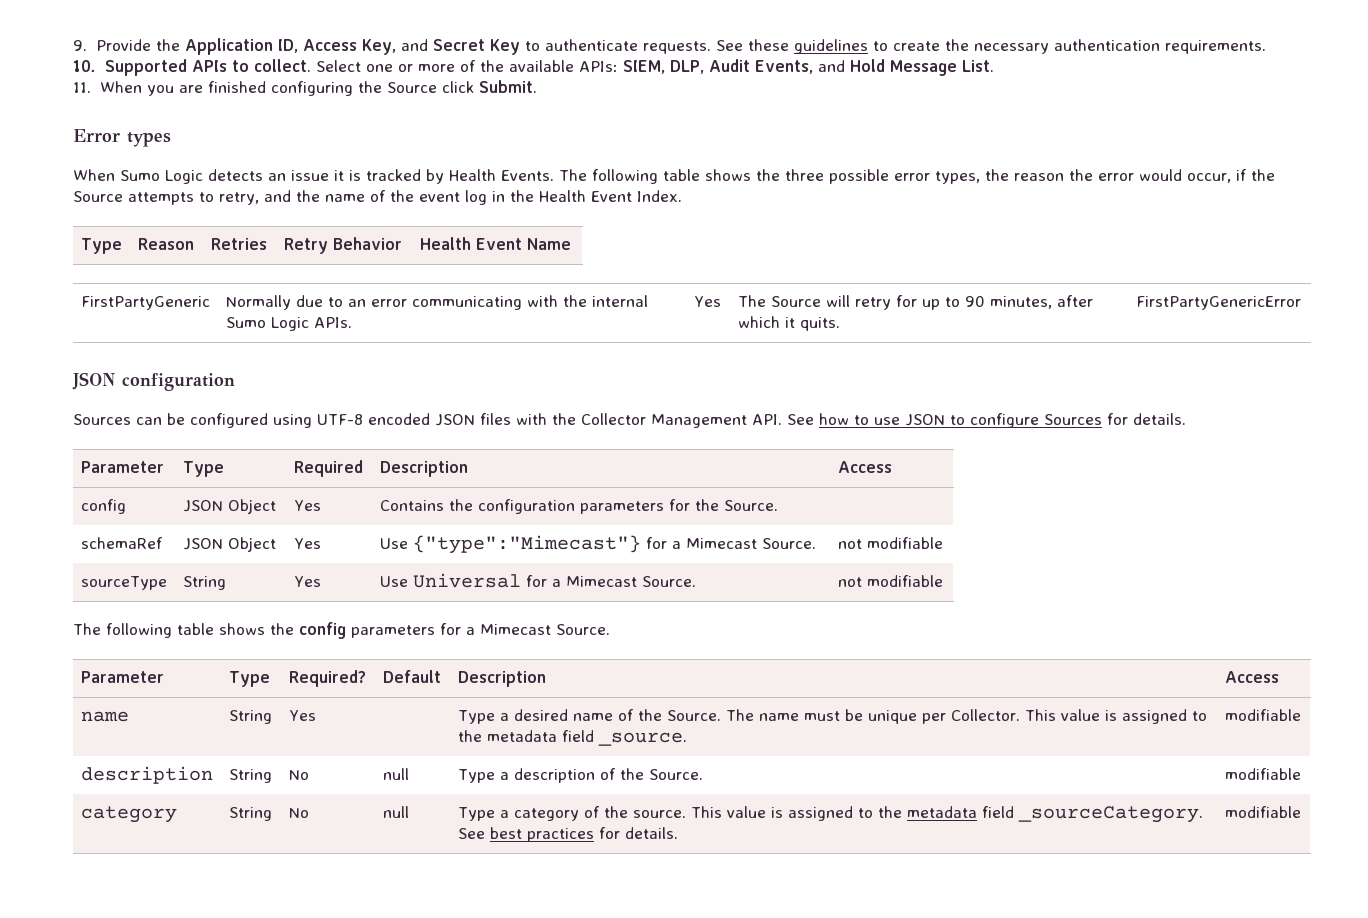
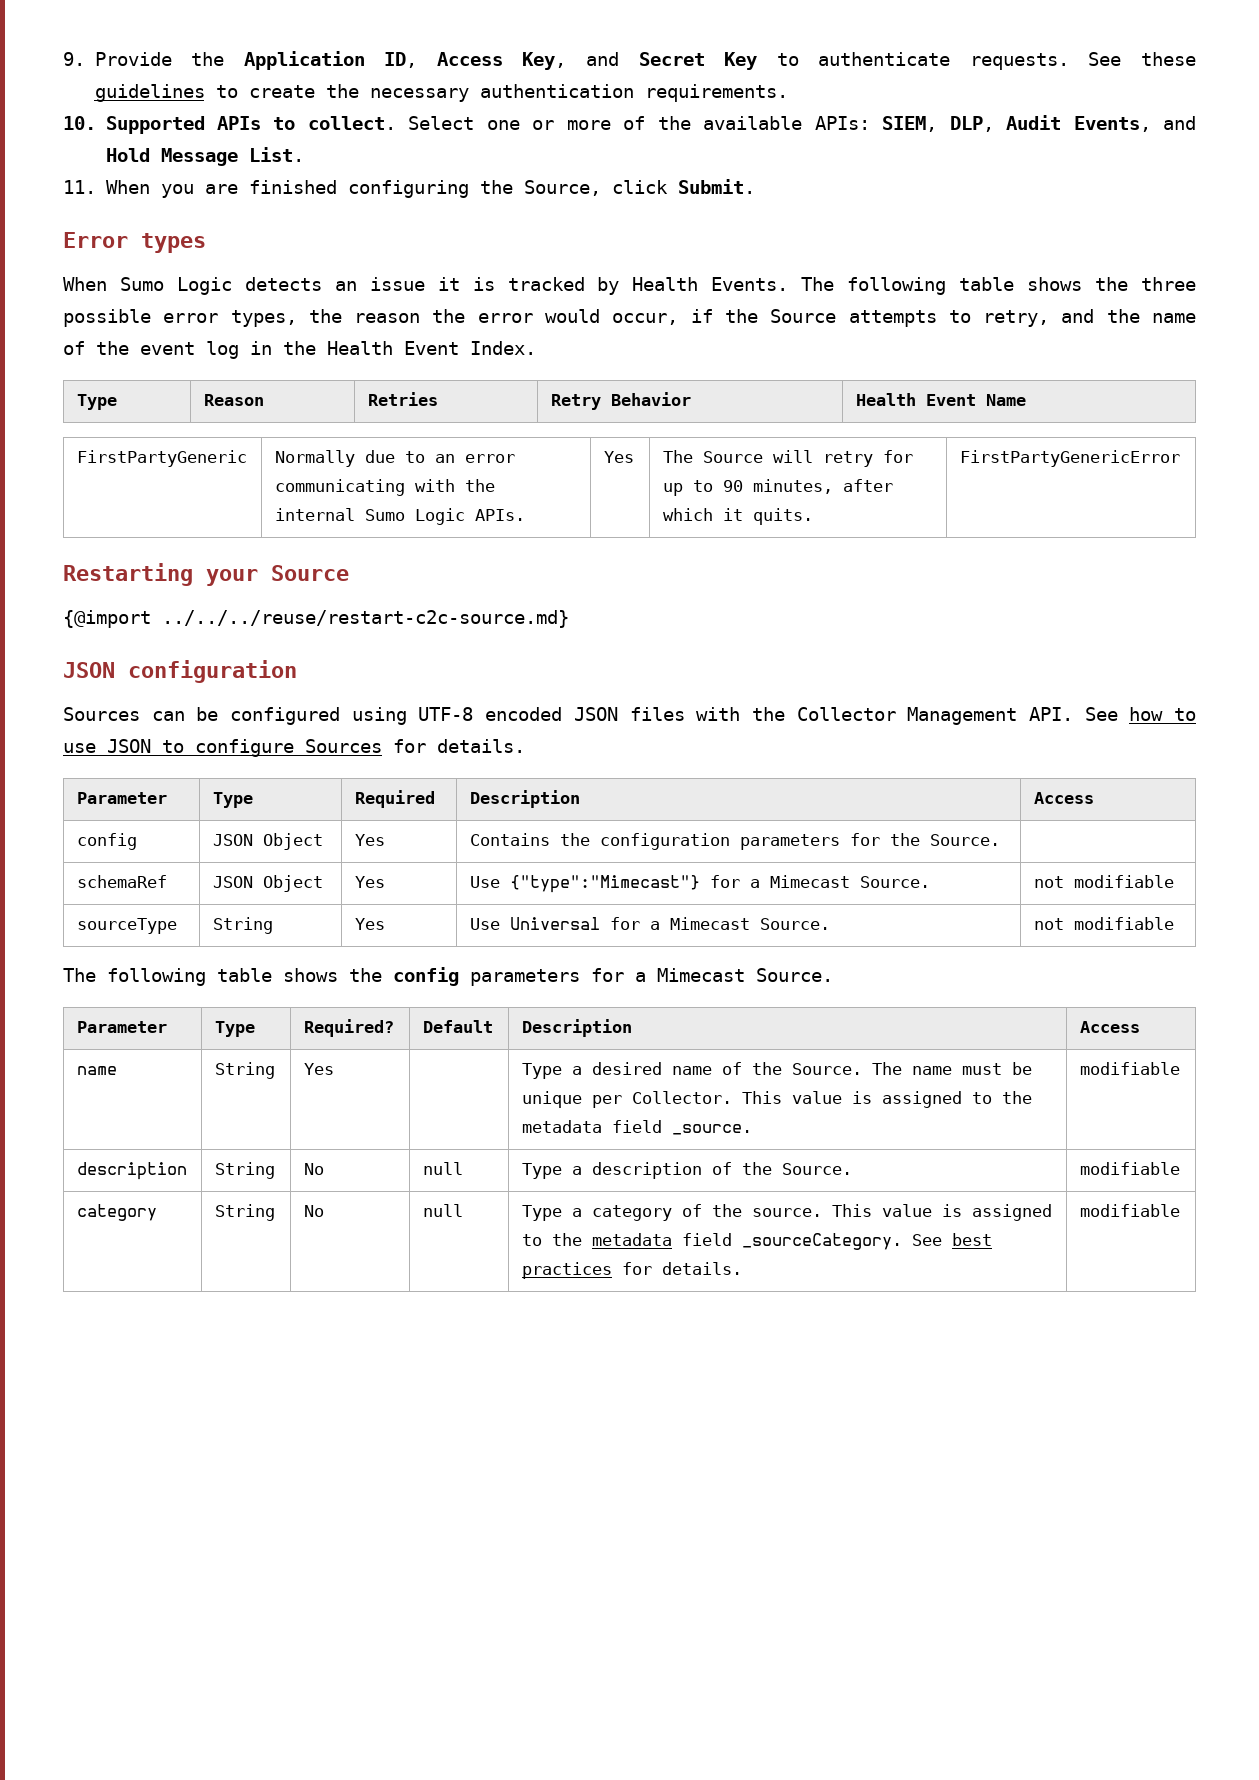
- 11. When you are finished configuring the Source click Submit.
+ 11. When you are finished configuring the Source, click Submit.
+ Restarting your Source
+ {@import ../../../reuse/restart-c2c-source.md}

